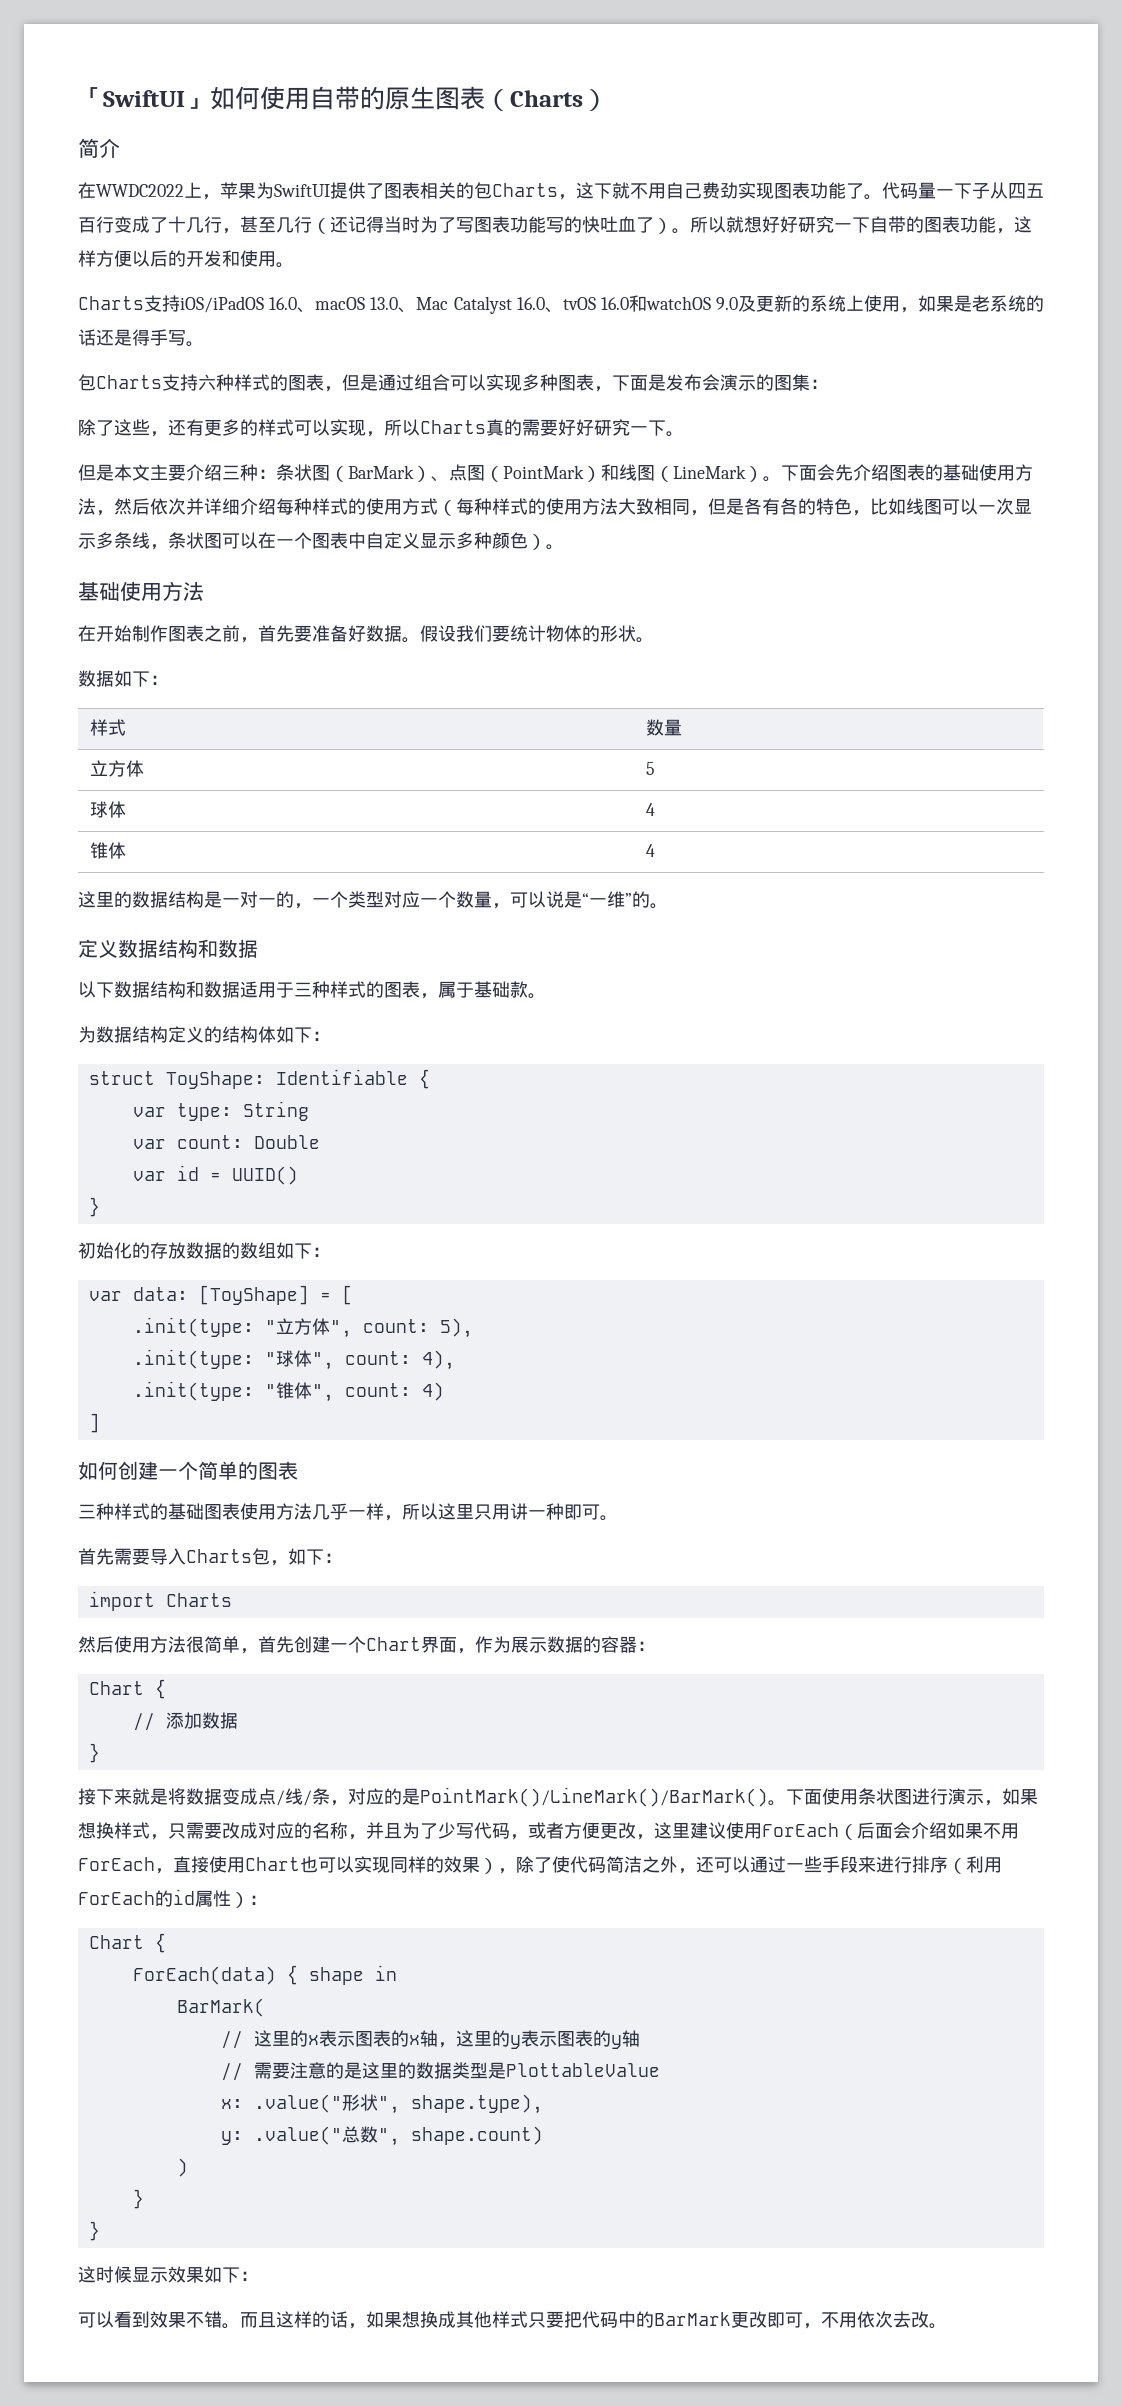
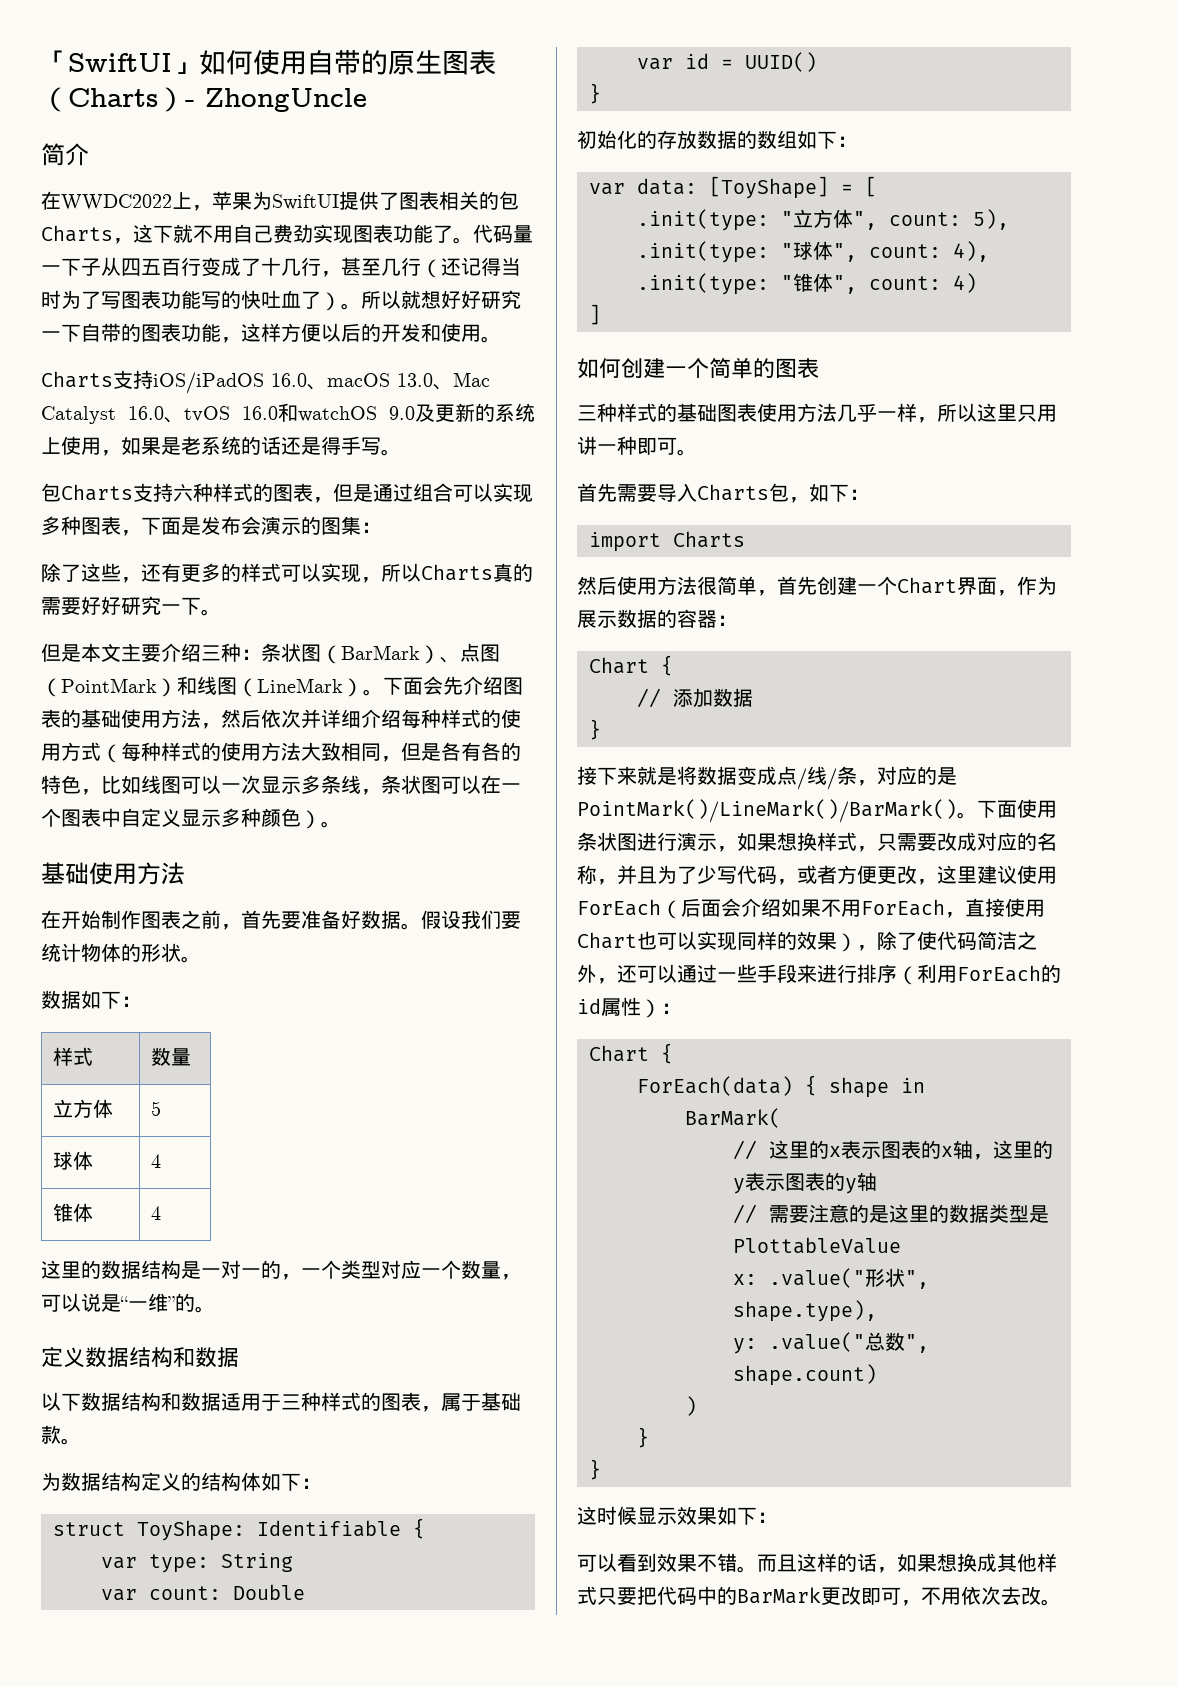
- 「SwiftUI」如何使用自带的原生图表（Charts）
+ 「SwiftUI」如何使用自带的原生图表（Charts）- ZhongUncle

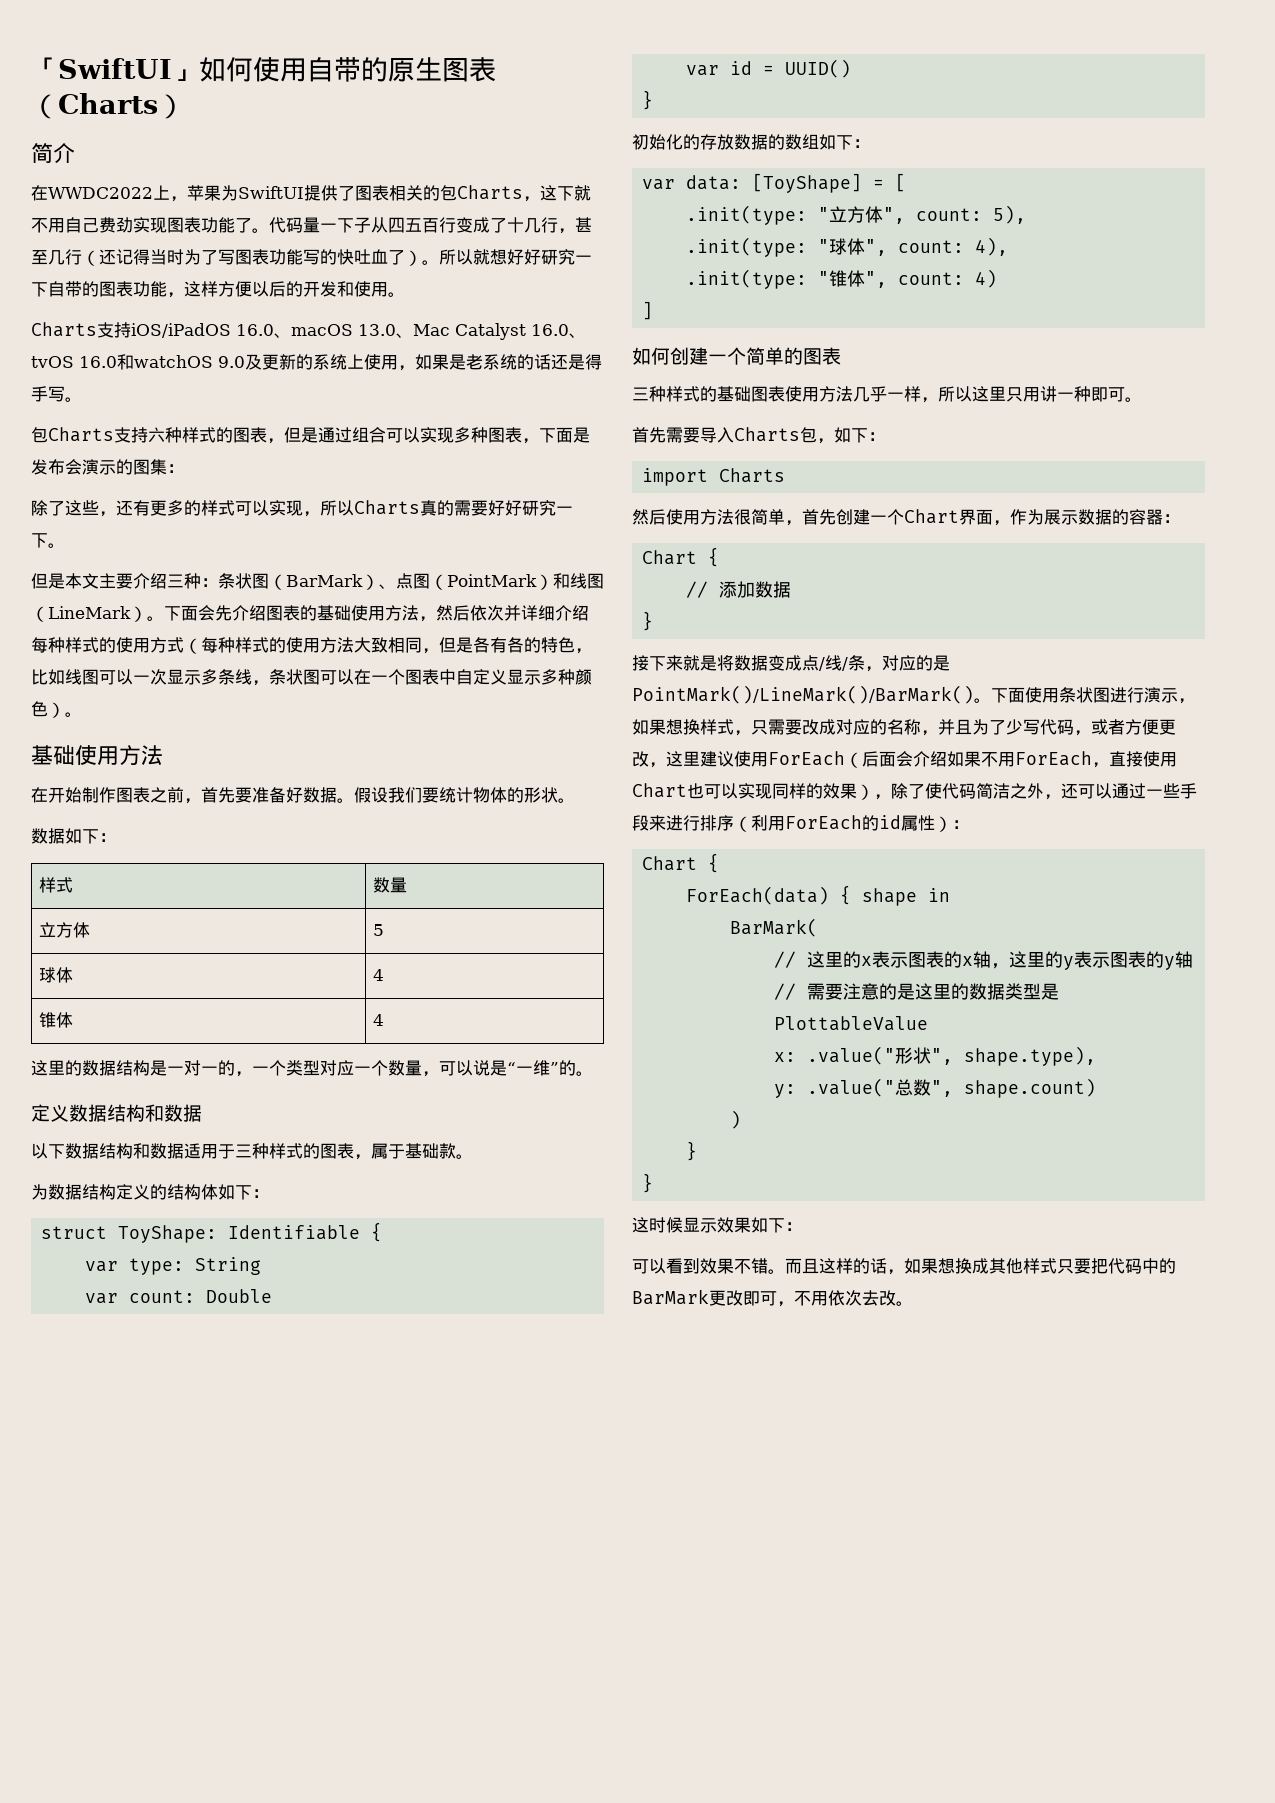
- 「SwiftUI」如何使用自带的原生图表（Charts）- ZhongUncle
+ 「SwiftUI」如何使用自带的原生图表（Charts）

